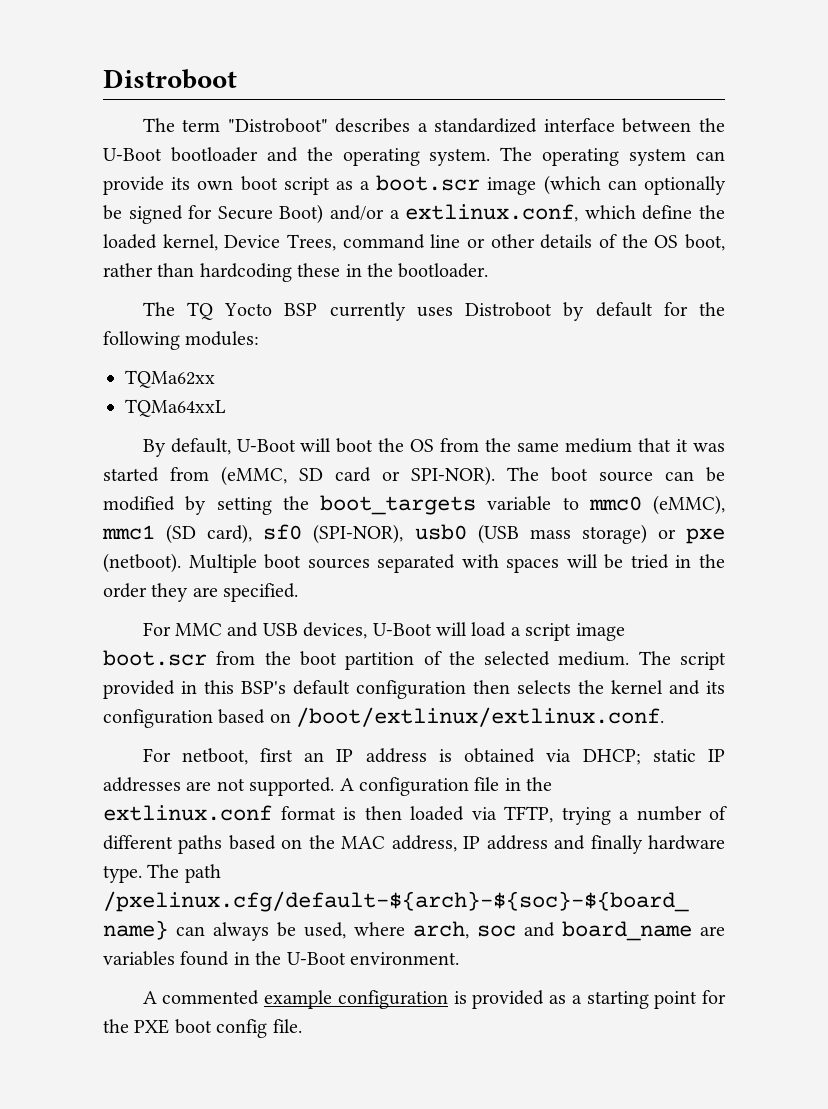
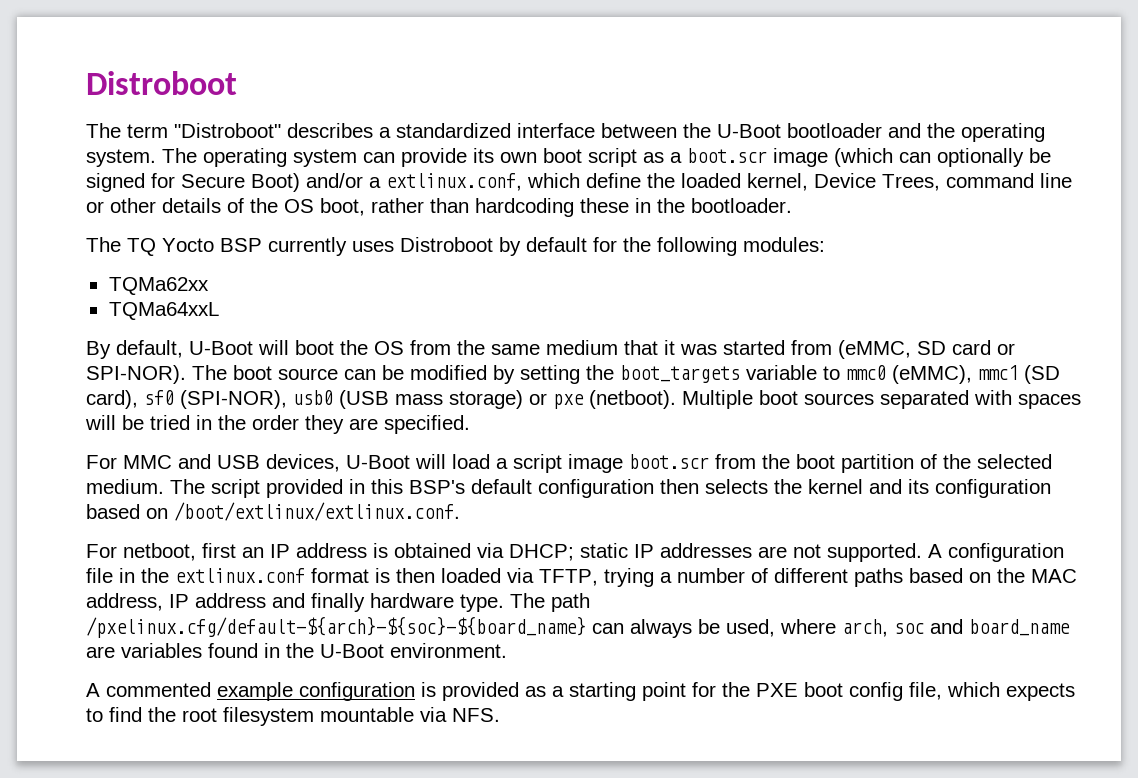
- A commented example configuration is provided as a starting point for the PXE boot config file.
+ A commented example configuration is provided as a starting point for the PXE boot config file, which expects to find the root filesystem mountable via NFS.

